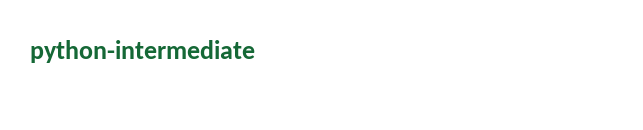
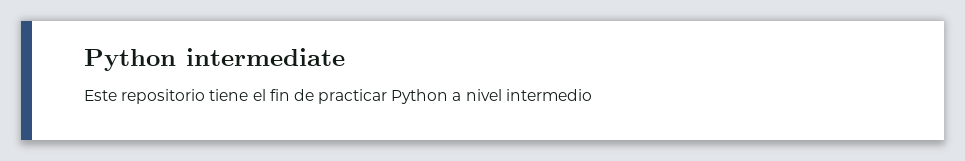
- python-intermediate
+ Python intermediate
+ Este repositorio tiene el fin de practicar Python a nivel intermedio

